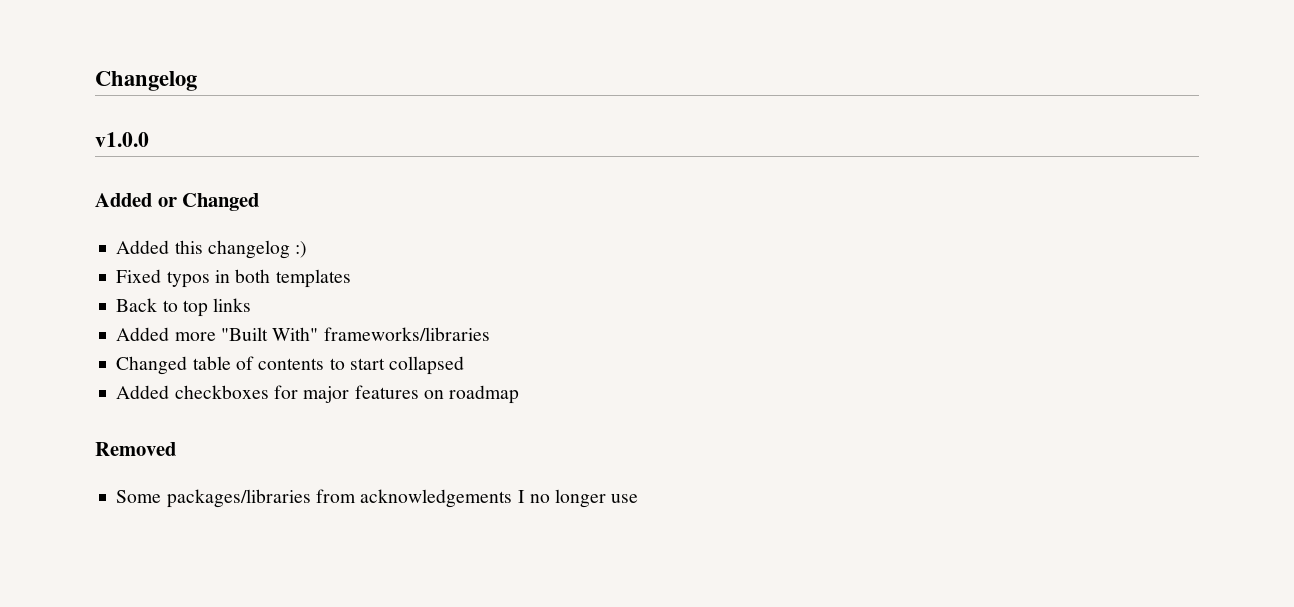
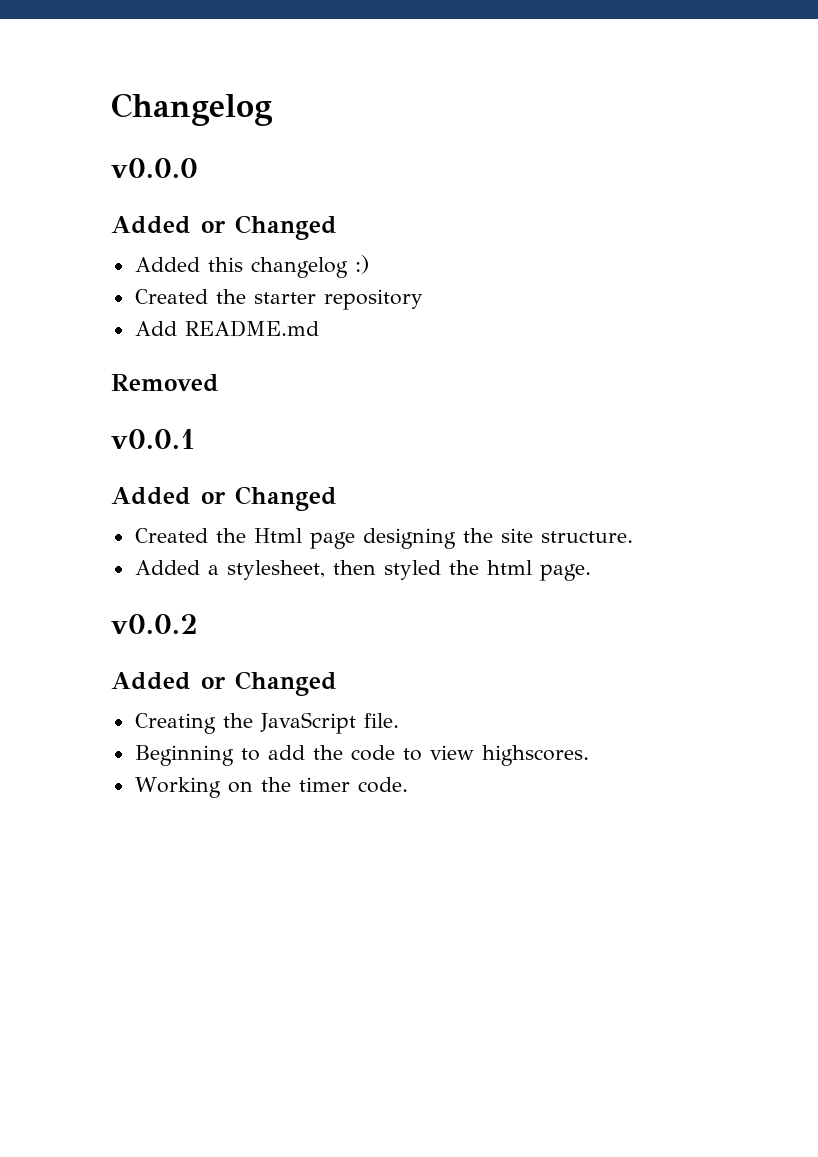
- v1.0.0
+ v0.0.0
- Fixed typos in both templates
- Back to top links
- Added more "Built With" frameworks/libraries
- Changed table of contents to start collapsed
- Added checkboxes for major features on roadmap
+ Created the starter repository
+ Add README.md
  Removed
- Some packages/libraries from acknowledgements I no longer use
+ v0.0.1
+ Added or Changed
+ Created the Html page designing the site structure.
+ Added a stylesheet, then styled the html page.
+ v0.0.2
+ Added or Changed
+ Creating the JavaScript file.
+ Beginning to add the code to view highscores.
+ Working on the timer code.

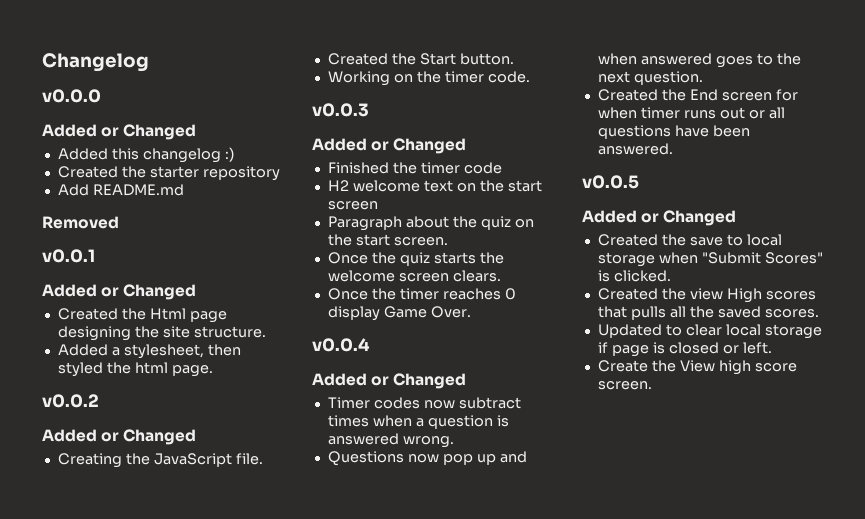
- Beginning to add the code to view highscores.
+ Created the Start button.
+ v0.0.3
+ Added or Changed
+ Finished the timer code
+ H2 welcome text on the start screen
+ Paragraph about the quiz on the start screen.
+ Once the quiz starts the welcome screen clears.
+ Once the timer reaches 0 display Game Over.
+ v0.0.4
+ Added or Changed
+ Timer codes now subtract times when a question is answered wrong.
+ Questions now pop up and when answered goes to the next question.
+ Created the End screen for when timer runs out or all questions have been answered.
+ v0.0.5
+ Added or Changed
+ Created the save to local storage when "Submit Scores" is clicked.
+ Created the view High scores that pulls all the saved scores.
+ Updated to clear local storage if page is closed or left.
+ Create the View high score screen.

